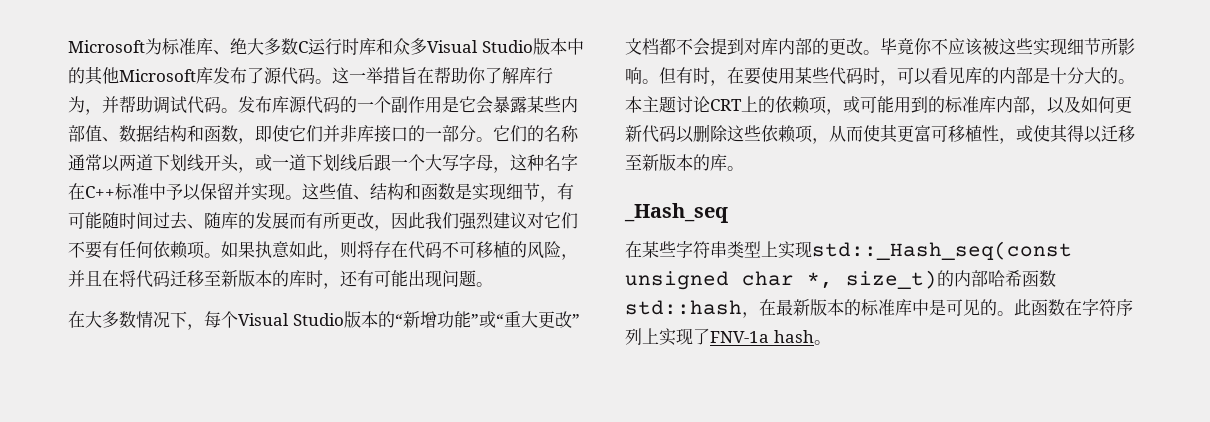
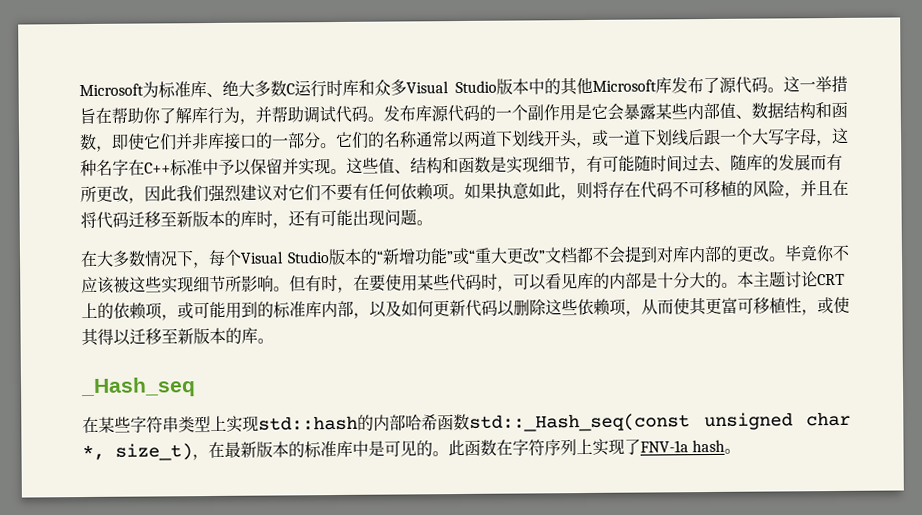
- 在某些字符串类型上实现std::_Hash_seq(const unsigned char *, size_t)的内部哈希函数std::hash，在最新版本的标准库中是可见的。
+ 在某些字符串类型上实现std::hash的内部哈希函数std::_Hash_seq(const unsigned char *, size_t)，在最新版本的标准库中是可见的。

